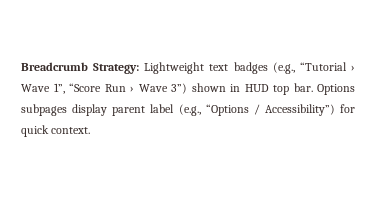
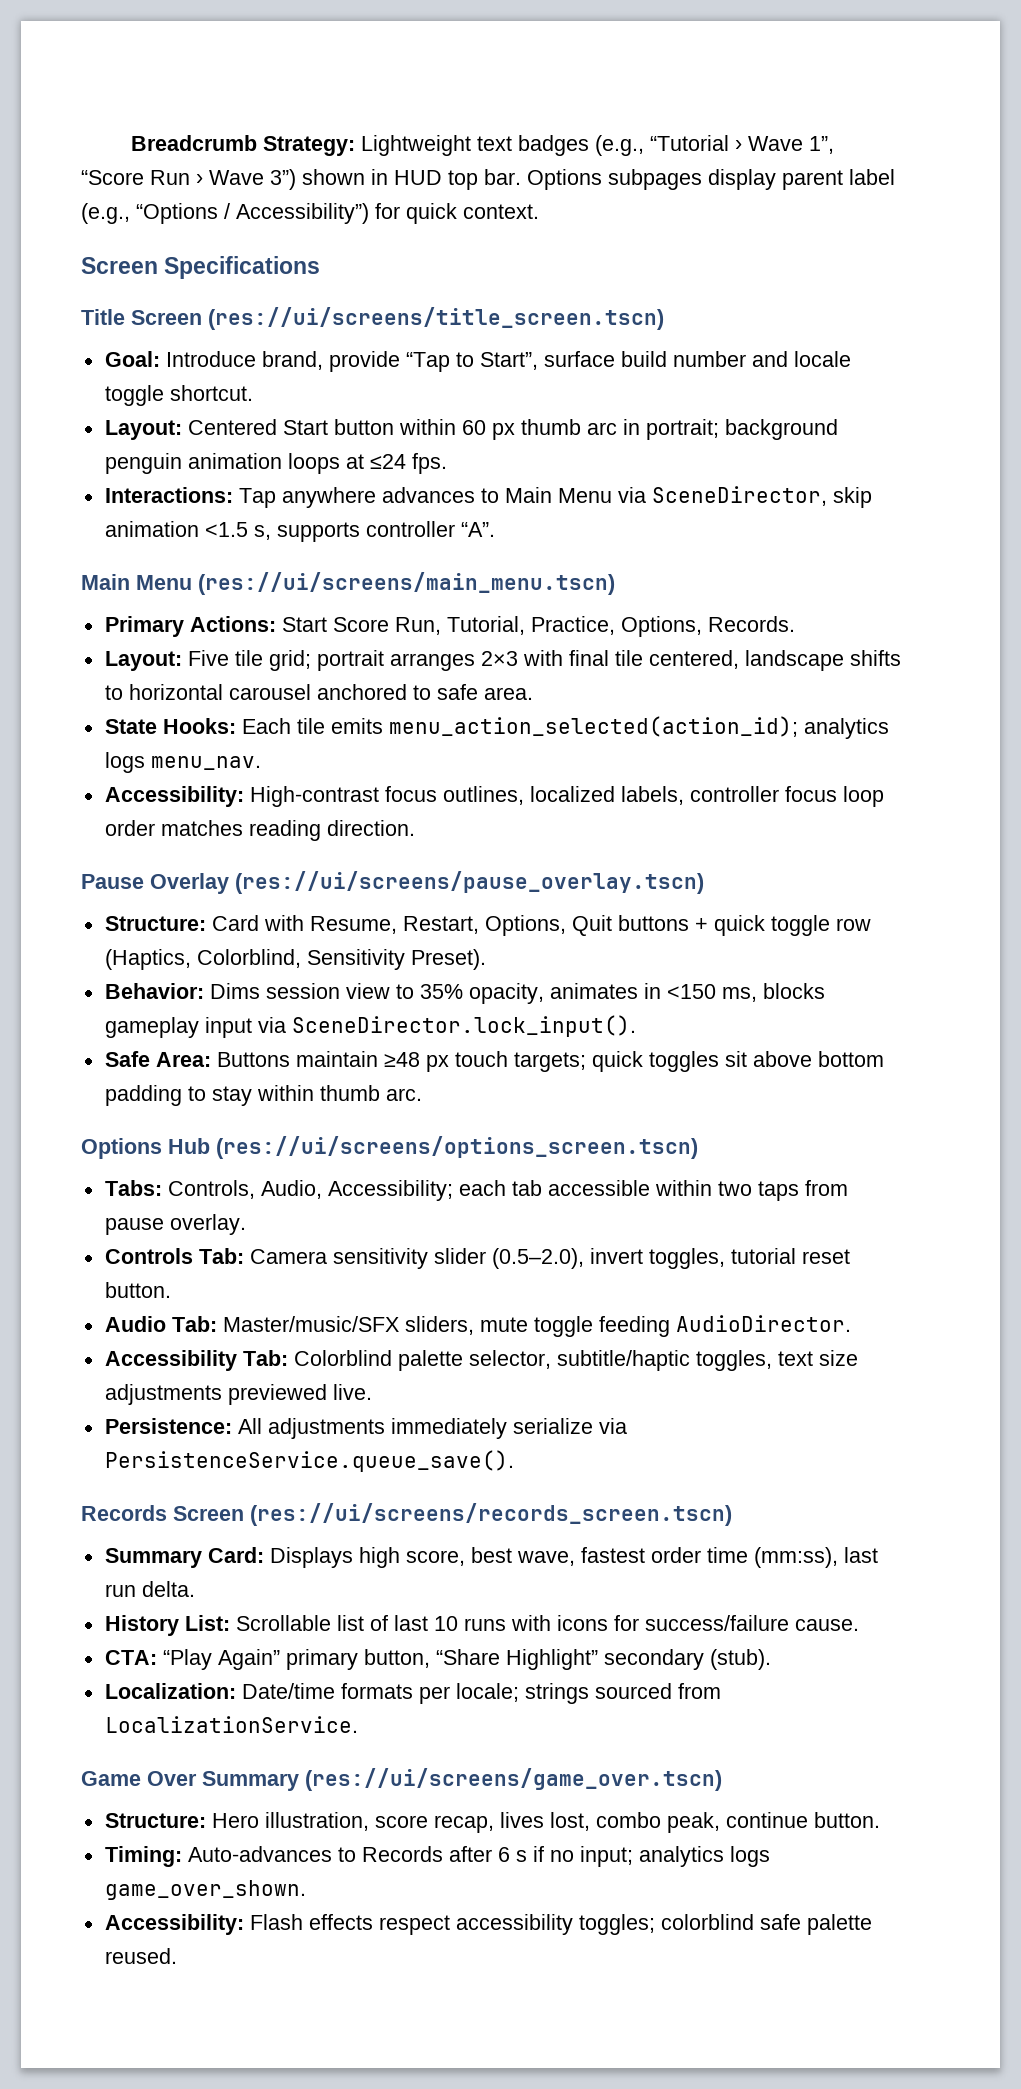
+ Screen Specifications
+ Title Screen (res://ui/screens/title_screen.tscn)
+ Goal: Introduce brand, provide “Tap to Start”, surface build number and locale toggle shortcut.
+ Layout: Centered Start button within 60 px thumb arc in portrait; background penguin animation loops at ≤24 fps.
+ Interactions: Tap anywhere advances to Main Menu via SceneDirector, skip animation <1.5 s, supports controller “A”.
+ Main Menu (res://ui/screens/main_menu.tscn)
+ Primary Actions: Start Score Run, Tutorial, Practice, Options, Records.
+ Layout: Five tile grid; portrait arranges 2×3 with final tile centered, landscape shifts to horizontal carousel anchored to safe area.
+ State Hooks: Each tile emits menu_action_selected(action_id); analytics logs menu_nav.
+ Accessibility: High-contrast focus outlines, localized labels, controller focus loop order matches reading direction.
+ Pause Overlay (res://ui/screens/pause_overlay.tscn)
+ Structure: Card with Resume, Restart, Options, Quit buttons + quick toggle row (Haptics, Colorblind, Sensitivity Preset).
+ Behavior: Dims session view to 35% opacity, animates in <150 ms, blocks gameplay input via SceneDirector.lock_input().
+ Safe Area: Buttons maintain ≥48 px touch targets; quick toggles sit above bottom padding to stay within thumb arc.
+ Options Hub (res://ui/screens/options_screen.tscn)
+ Tabs: Controls, Audio, Accessibility; each tab accessible within two taps from pause overlay.
+ Controls Tab: Camera sensitivity slider (0.5–2.0), invert toggles, tutorial reset button.
+ Audio Tab: Master/music/SFX sliders, mute toggle feeding AudioDirector.
+ Accessibility Tab: Colorblind palette selector, subtitle/haptic toggles, text size adjustments previewed live.
+ Persistence: All adjustments immediately serialize via PersistenceService.queue_save().
+ Records Screen (res://ui/screens/records_screen.tscn)
+ Summary Card: Displays high score, best wave, fastest order time (mm:ss), last run delta.
+ History List: Scrollable list of last 10 runs with icons for success/failure cause.
+ CTA: “Play Again” primary button, “Share Highlight” secondary (stub).
+ Localization: Date/time formats per locale; strings sourced from LocalizationService.
+ Game Over Summary (res://ui/screens/game_over.tscn)
+ Structure: Hero illustration, score recap, lives lost, combo peak, continue button.
+ Timing: Auto-advances to Records after 6 s if no input; analytics logs game_over_shown.
+ Accessibility: Flash effects respect accessibility toggles; colorblind safe palette reused.

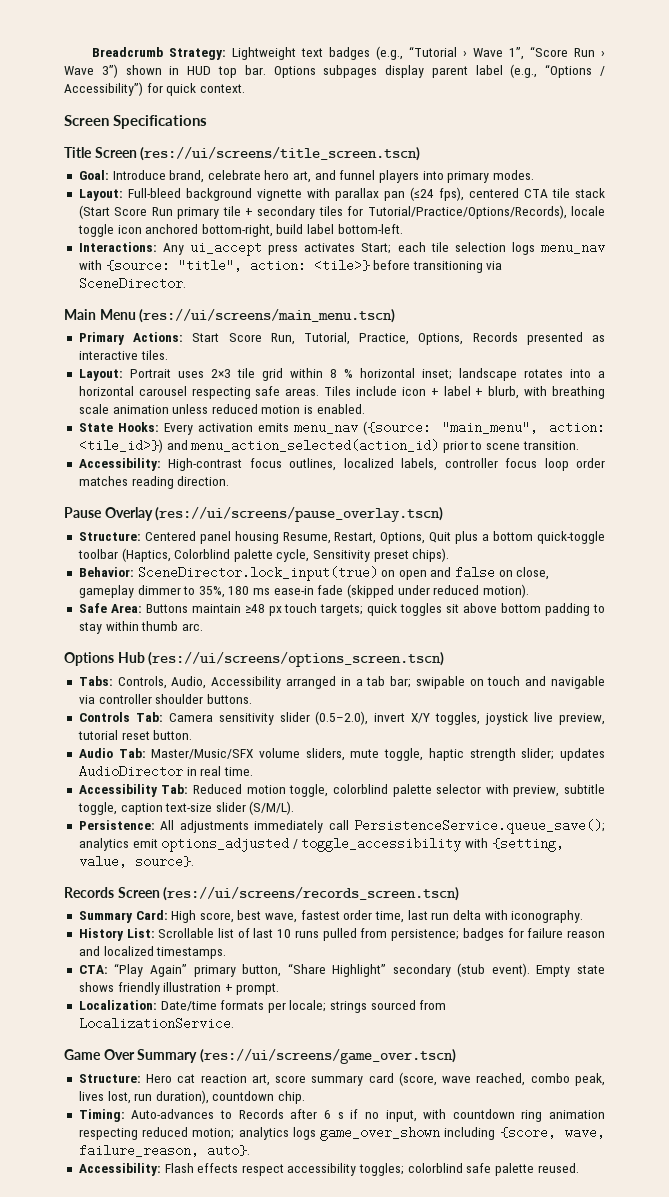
- Goal: Introduce brand, provide “Tap to Start”, surface build number and locale toggle shortcut.
- Layout: Centered Start button within 60 px thumb arc in portrait; background penguin animation loops at ≤24 fps.
- Interactions: Tap anywhere advances to Main Menu via SceneDirector, skip animation <1.5 s, supports controller “A”.
+ Goal: Introduce brand, celebrate hero art, and funnel players into primary modes.
+ Layout: Full-bleed background vignette with parallax pan (≤24 fps), centered CTA tile stack (Start Score Run primary tile + secondary tiles for Tutorial/Practice/Options/Records), locale toggle icon anchored bottom-right, build label bottom-left.
+ Interactions: Any ui_accept press activates Start; each tile selection logs menu_nav with {source: "title", action: <tile>} before transitioning via SceneDirector.
- Primary Actions: Start Score Run, Tutorial, Practice, Options, Records.
- Layout: Five tile grid; portrait arranges 2×3 with final tile centered, landscape shifts to horizontal carousel anchored to safe area.
- State Hooks: Each tile emits menu_action_selected(action_id); analytics logs menu_nav.
+ Primary Actions: Start Score Run, Tutorial, Practice, Options, Records presented as interactive tiles.
+ Layout: Portrait uses 2×3 tile grid within 8 % horizontal inset; landscape rotates into a horizontal carousel respecting safe areas. Tiles include icon + label + blurb, with breathing scale animation unless reduced motion is enabled.
+ State Hooks: Every activation emits menu_nav ({source: "main_menu", action: <tile_id>}) and menu_action_selected(action_id) prior to scene transition.
- Structure: Card with Resume, Restart, Options, Quit buttons + quick toggle row (Haptics, Colorblind, Sensitivity Preset).
- Behavior: Dims session view to 35% opacity, animates in <150 ms, blocks gameplay input via SceneDirector.lock_input().
+ Structure: Centered panel housing Resume, Restart, Options, Quit plus a bottom quick-toggle toolbar (Haptics, Colorblind palette cycle, Sensitivity preset chips).
+ Behavior: SceneDirector.lock_input(true) on open and false on close, gameplay dimmer to 35%, 180 ms ease-in fade (skipped under reduced motion).
- Tabs: Controls, Audio, Accessibility; each tab accessible within two taps from pause overlay.
+ Tabs: Controls, Audio, Accessibility arranged in a tab bar; swipable on touch and navigable via controller shoulder buttons.
- Controls Tab: Camera sensitivity slider (0.5–2.0), invert toggles, tutorial reset button.
+ Controls Tab: Camera sensitivity slider (0.5–2.0), invert X/Y toggles, joystick live preview, tutorial reset button.
- Audio Tab: Master/music/SFX sliders, mute toggle feeding AudioDirector.
- Accessibility Tab: Colorblind palette selector, subtitle/haptic toggles, text size adjustments previewed live.
- Persistence: All adjustments immediately serialize via PersistenceService.queue_save().
+ Audio Tab: Master/Music/SFX volume sliders, mute toggle, haptic strength slider; updates AudioDirector in real time.
+ Accessibility Tab: Reduced motion toggle, colorblind palette selector with preview, subtitle toggle, caption text-size slider (S/M/L).
+ Persistence: All adjustments immediately call PersistenceService.queue_save(); analytics emit options_adjusted / toggle_accessibility with {setting, value, source}.
- Summary Card: Displays high score, best wave, fastest order time (mm:ss), last run delta.
+ Summary Card: High score, best wave, fastest order time, last run delta with iconography.
- History List: Scrollable list of last 10 runs with icons for success/failure cause.
+ History List: Scrollable list of last 10 runs pulled from persistence; badges for failure reason and localized timestamps.
- CTA: “Play Again” primary button, “Share Highlight” secondary (stub).
+ CTA: “Play Again” primary button, “Share Highlight” secondary (stub event). Empty state shows friendly illustration + prompt.
- Structure: Hero illustration, score recap, lives lost, combo peak, continue button.
+ Structure: Hero cat reaction art, score summary card (score, wave reached, combo peak, lives lost, run duration), countdown chip.
- Timing: Auto-advances to Records after 6 s if no input; analytics logs game_over_shown.
+ Timing: Auto-advances to Records after 6 s if no input, with countdown ring animation respecting reduced motion; analytics logs game_over_shown including {score, wave, failure_reason, auto}.

